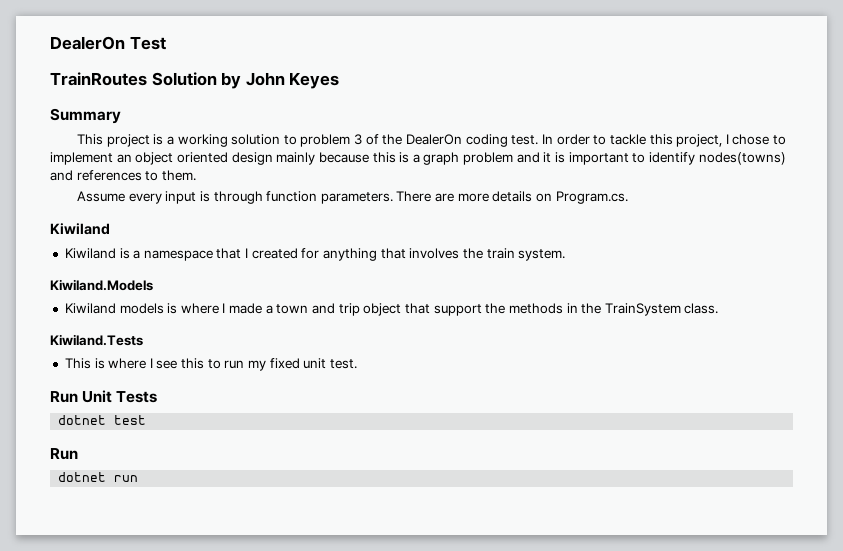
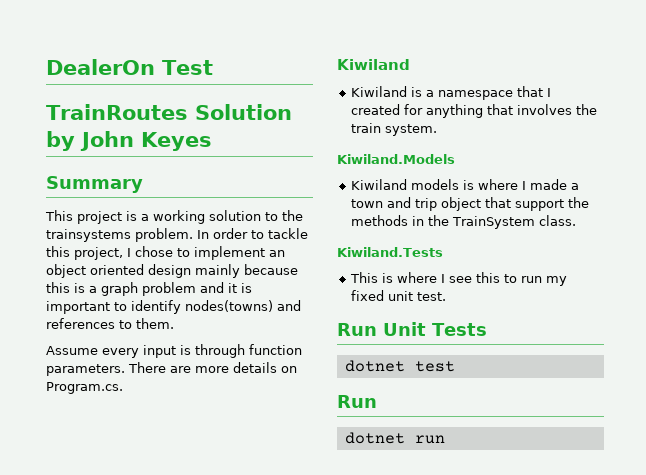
- This project is a working solution to problem 3 of the DealerOn coding test.
+ This project is a working solution to the trainsystems problem.

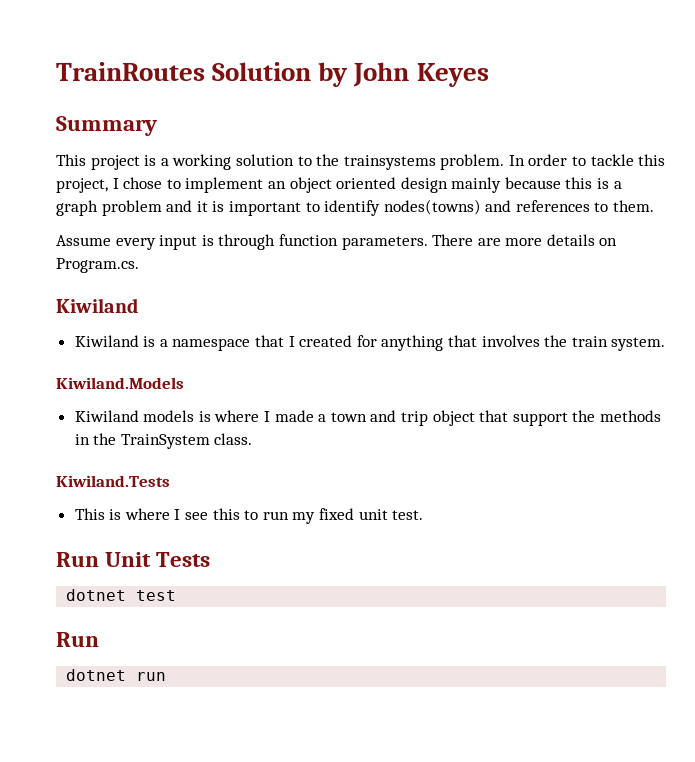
- DealerOn Test

